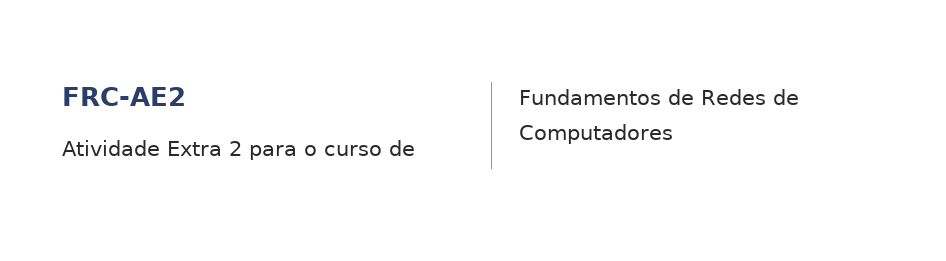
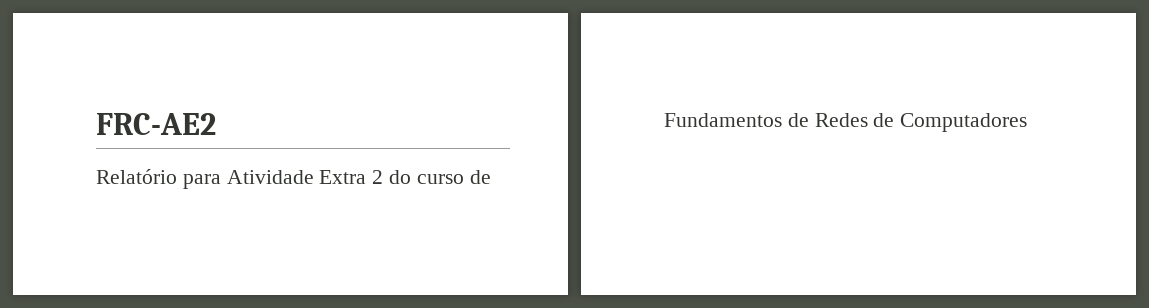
- Atividade Extra 2 para o curso de Fundamentos de Redes de Computadores
+ Relatório para Atividade Extra 2 do curso de Fundamentos de Redes de Computadores

